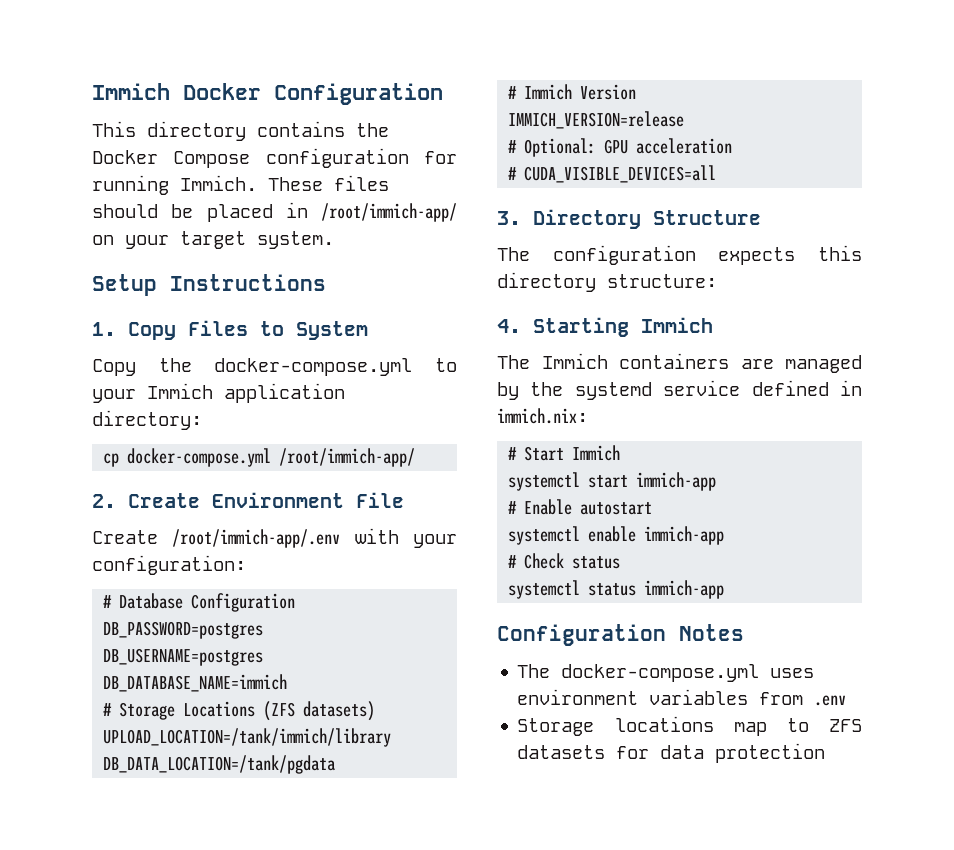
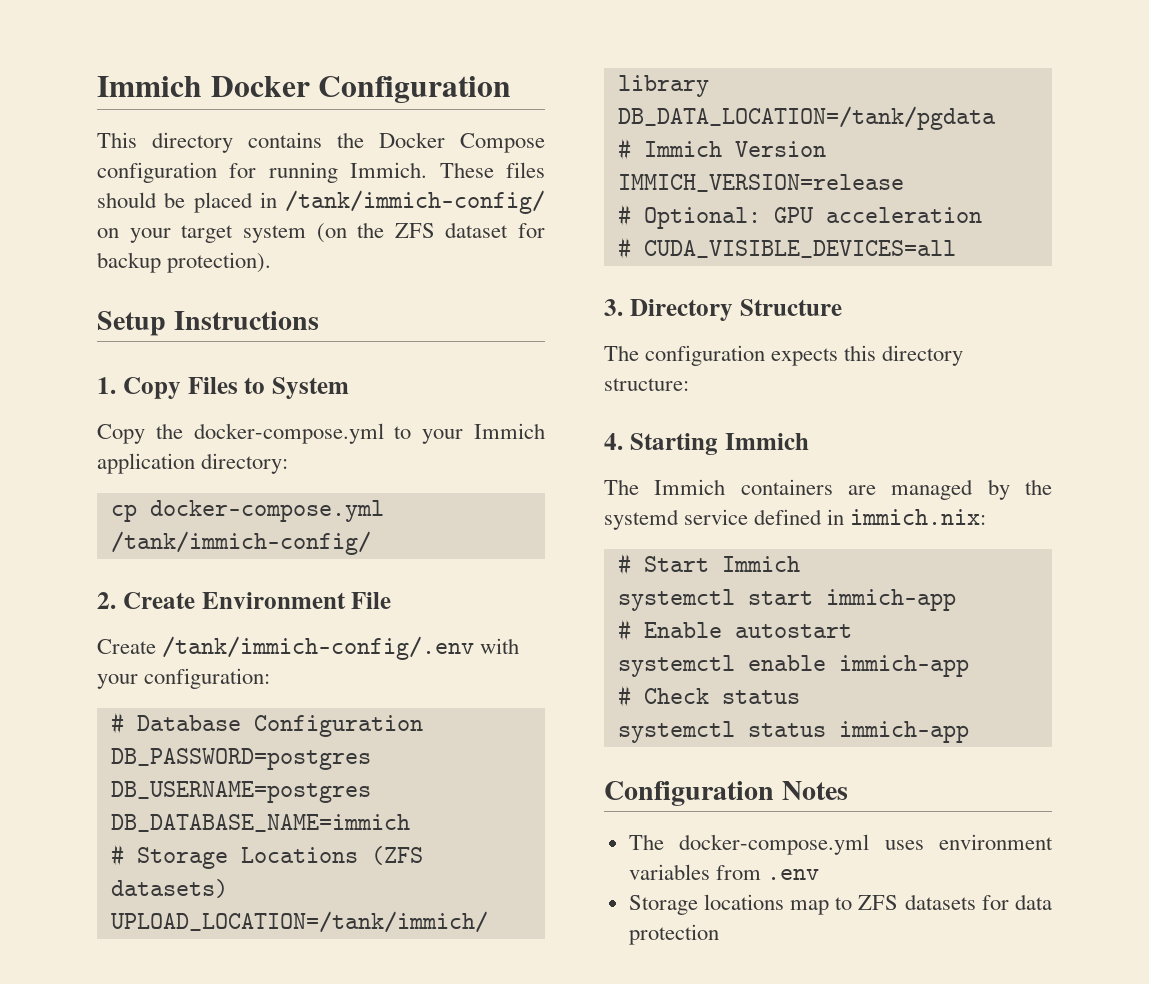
- These files should be placed in /root/immich-app/ on your target system.
+ These files should be placed in /tank/immich-config/ on your target system (on the ZFS dataset for backup protection).
- cp docker-compose.yml /root/immich-app/
+ cp docker-compose.yml /tank/immich-config/
- Create /root/immich-app/.env with your configuration:
+ Create /tank/immich-config/.env with your configuration:

